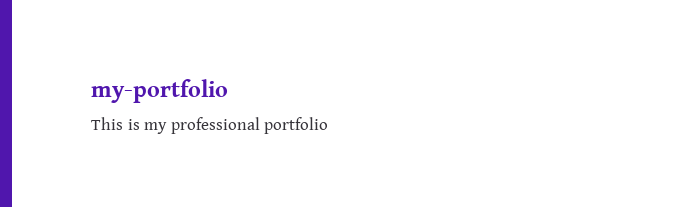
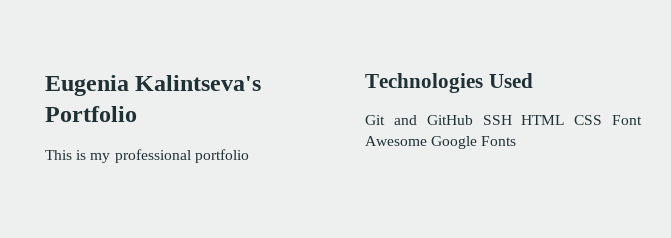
- my-portfolio
+ Eugenia Kalintseva's Portfolio
+ Technologies Used
+ Git and GitHub SSH HTML CSS Font Awesome Google Fonts

